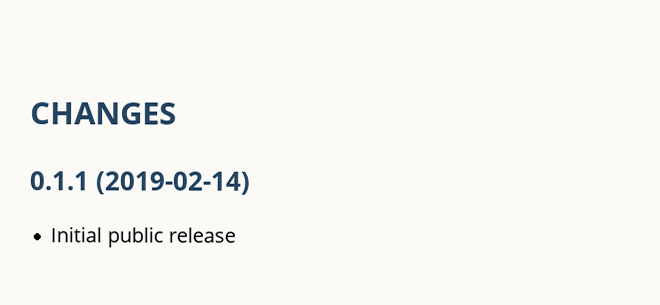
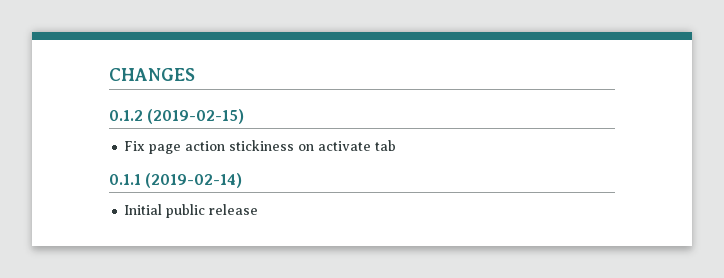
+ 0.1.2 (2019-02-15)
+ Fix page action stickiness on activate tab

